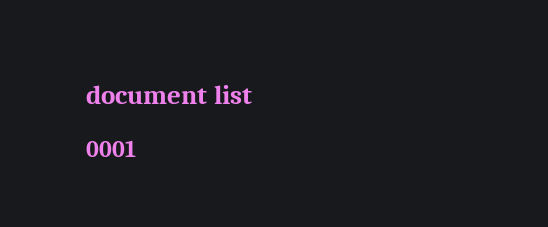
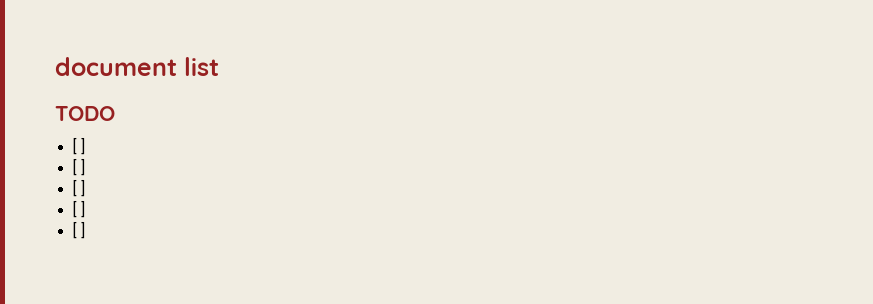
- 0001
+ TODO
+ [ ]
+ [ ]
+ [ ]
+ [ ]
+ [ ]

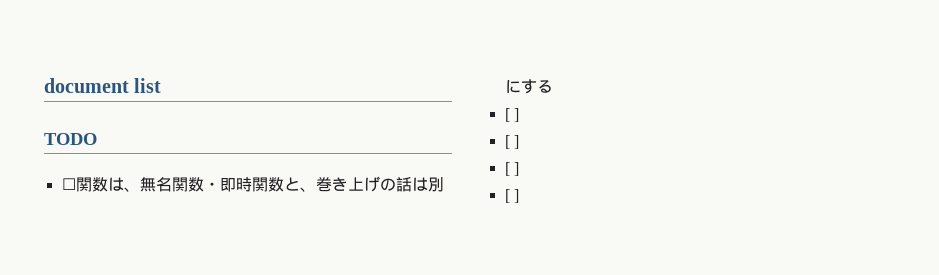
  TODO
- [ ]
+ ☐関数は、無名関数・即時関数と、巻き上げの話は別にする

